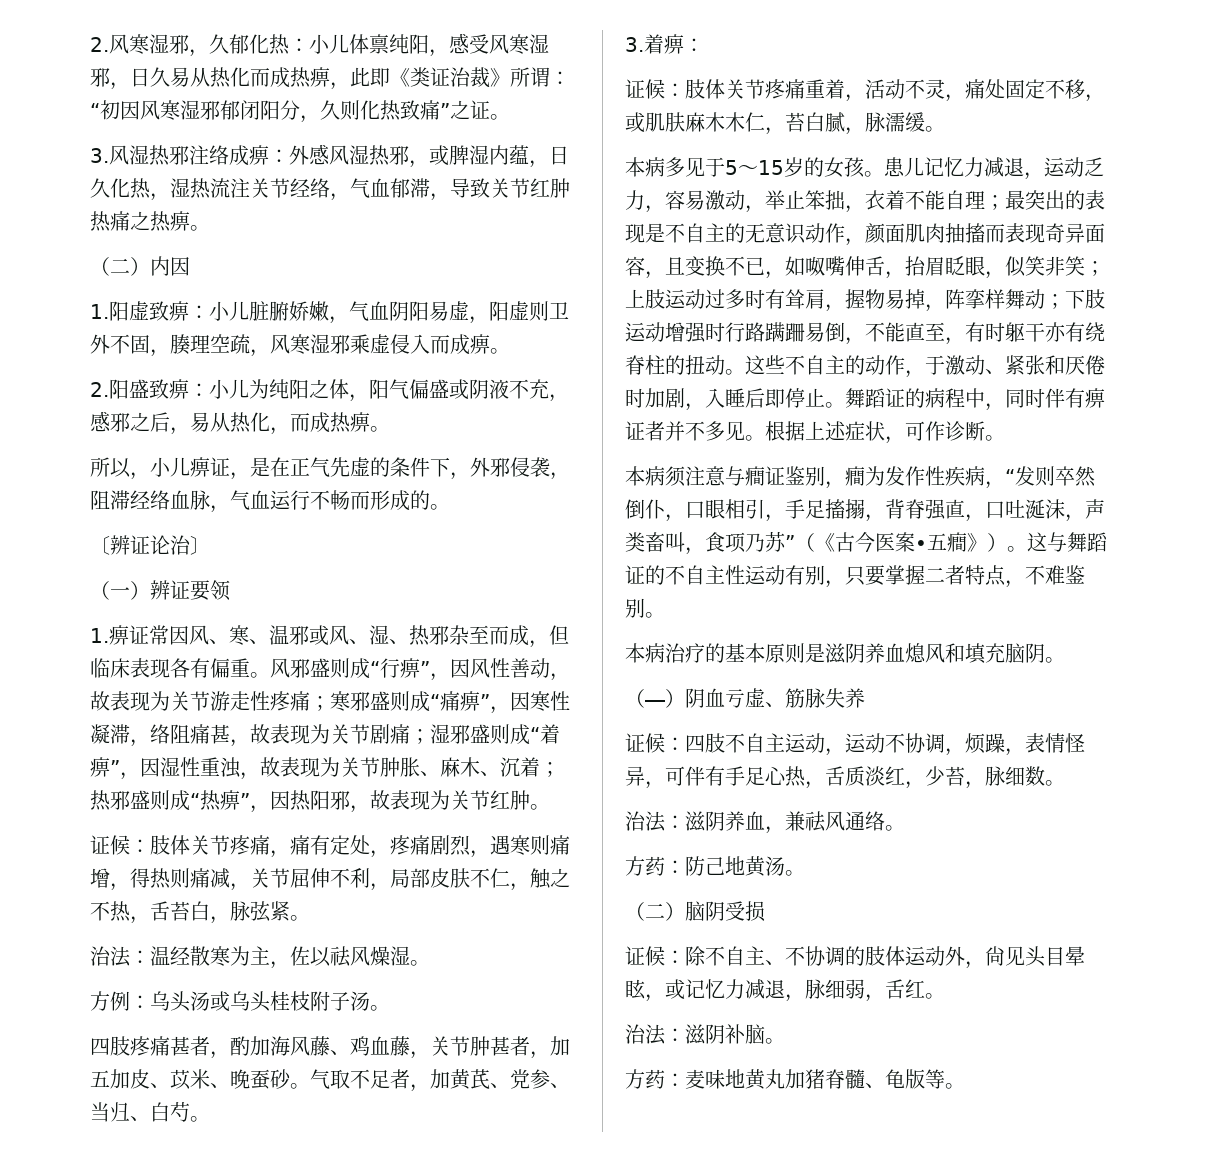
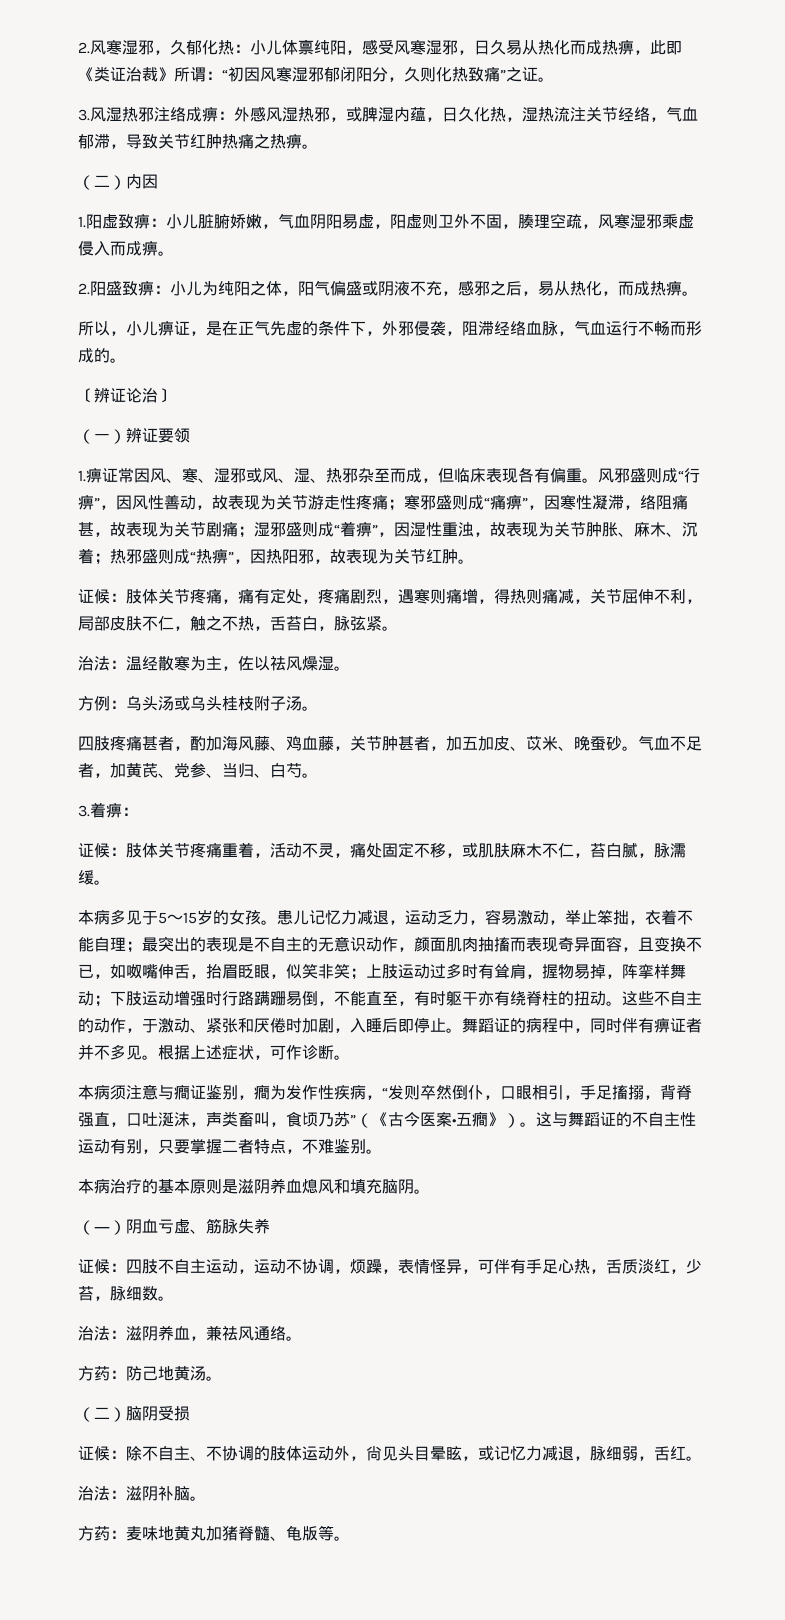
- 1.痹证常因风、寒、温邪或风、湿、热邪杂至而成，但临床表现各有偏重。
+ 1.痹证常因风、寒、湿邪或风、湿、热邪杂至而成，但临床表现各有偏重。
- 气取不足者，加黄芪、党参、当归、白芍。
+ 气血不足者，加黄芪、党参、当归、白芍。
- 证候：肢体关节疼痛重着，活动不灵，痛处固定不移，或肌肤麻木木仁，苔白腻，脉濡缓。
+ 证候：肢体关节疼痛重着，活动不灵，痛处固定不移，或肌肤麻木不仁，苔白腻，脉濡缓。
- 本病须注意与癎证鉴别，癎为发作性疾病，“发则卒然倒仆，口眼相引，手足搐搦，背脊强直，口吐涎沫，声类畜叫，食项乃苏”（《古今医案•五癎》）。
+ 本病须注意与癎证鉴别，癎为发作性疾病，“发则卒然倒仆，口眼相引，手足搐搦，背脊强直，口吐涎沫，声类畜叫，食顷乃苏”（《古今医案•五癎》）。

